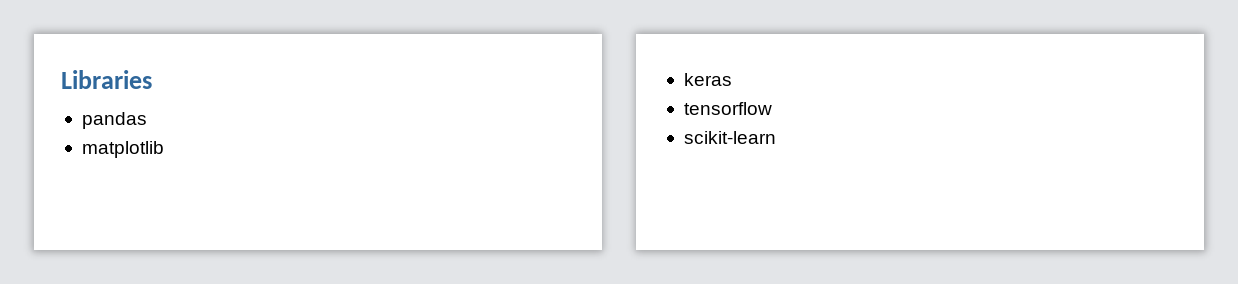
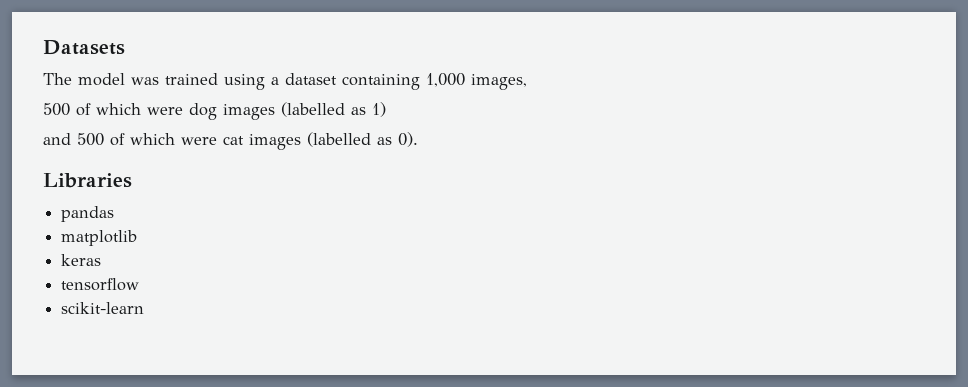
+ Datasets
+ The model was trained using a dataset containing 1,000 images,
+ 500 of which were dog images (labelled as 1)
+ and 500 of which were cat images (labelled as 0).

